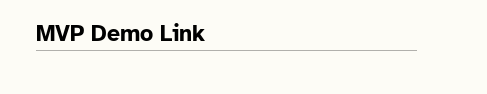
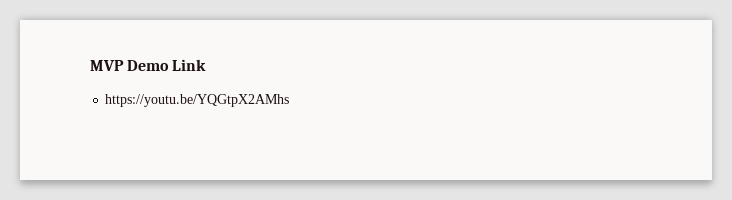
+ https://youtu.be/YQGtpX2AMhs

